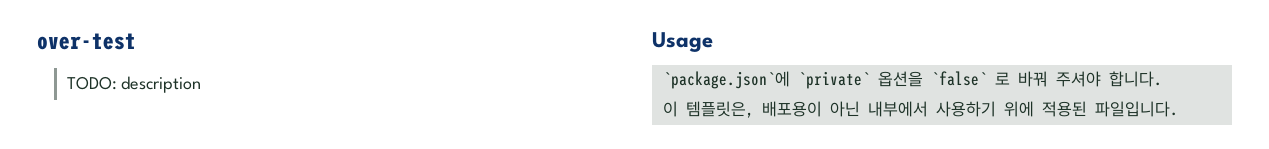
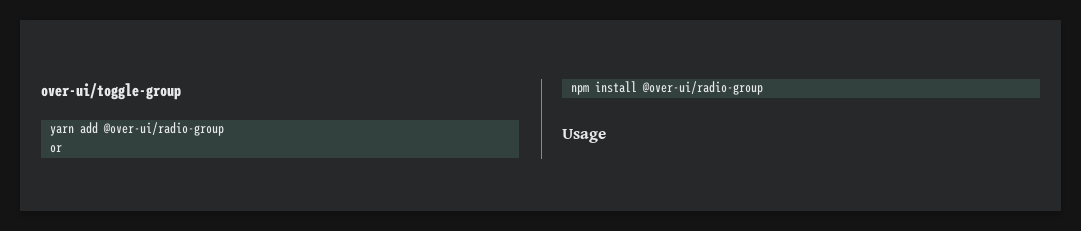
- over-test
- TODO: description
+ over-ui/toggle-group
+ yarn add @over-ui/radio-group
+ or
+ npm install @over-ui/radio-group
  Usage
- `package.json`에 `private` 옵션을 `false` 로 바꿔 주셔야 합니다.
- 이 템플릿은, 배포용이 아닌 내부에서 사용하기 위에 적용된 파일입니다.

